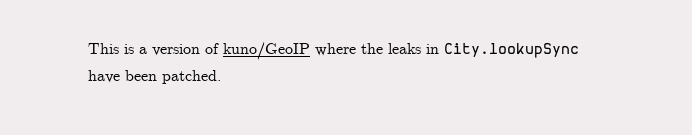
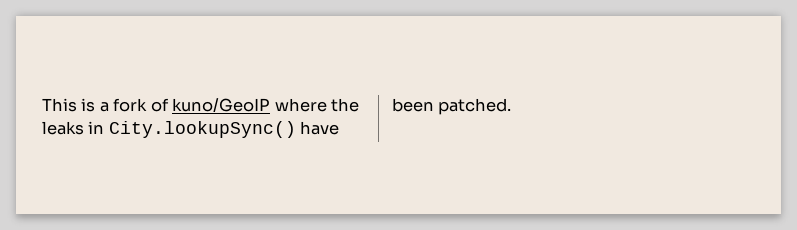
- This is a version of kuno/GeoIP where the leaks in City.lookupSync have been patched.
+ This is a fork of kuno/GeoIP where the leaks in City.lookupSync() have been patched.

